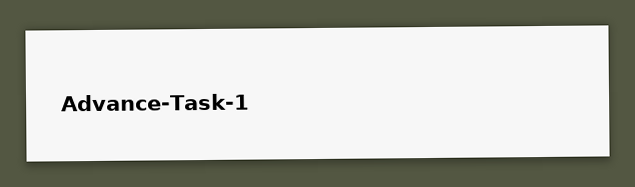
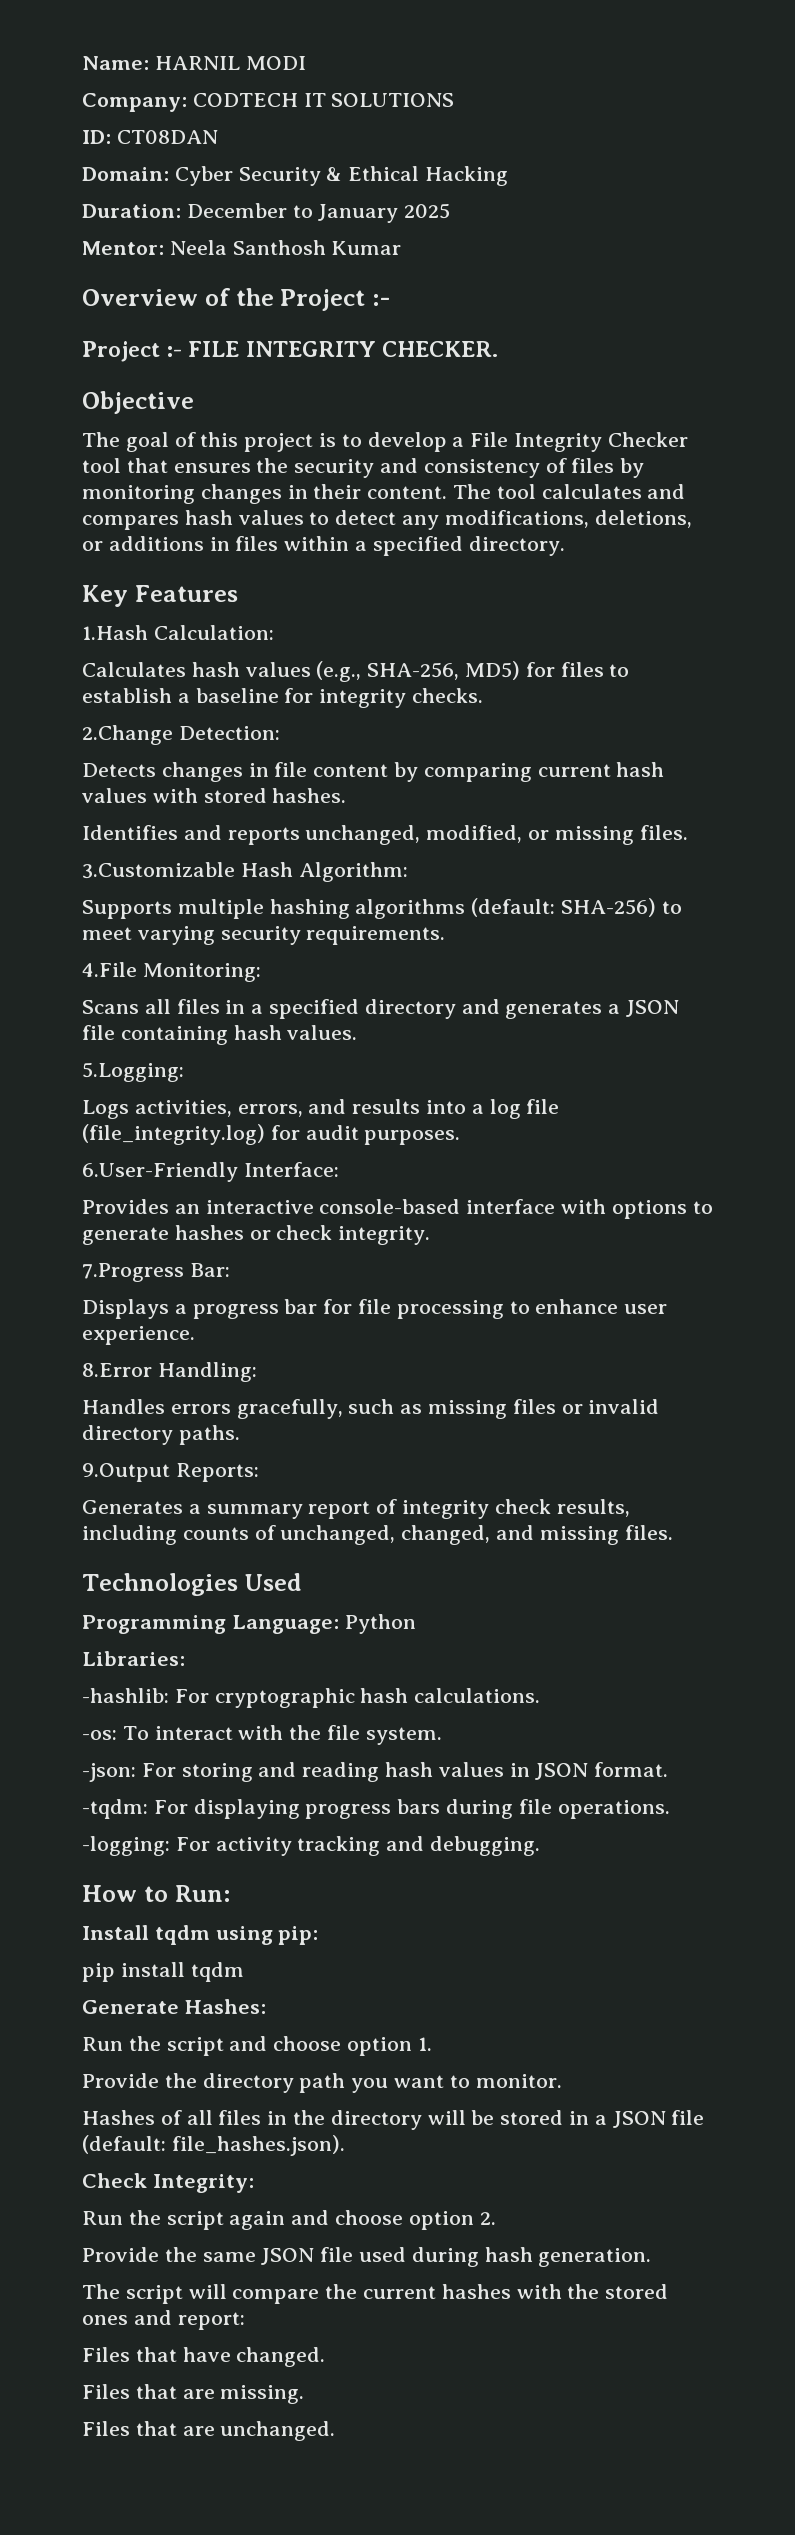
- Advance-Task-1
+ Name: HARNIL MODI
+ Company: CODTECH IT SOLUTIONS
+ ID: CT08DAN
+ Domain: Cyber Security & Ethical Hacking
+ Duration: December to January 2025
+ Mentor: Neela Santhosh Kumar
+ Overview of the Project :-
+ Project :- FILE INTEGRITY CHECKER.
+ Objective
+ The goal of this project is to develop a File Integrity Checker tool that ensures the security and consistency of files by monitoring changes in their content. The tool calculates and compares hash values to detect any modifications, deletions, or additions in files within a specified directory.
+ Key Features
+ 1.Hash Calculation:
+ Calculates hash values (e.g., SHA-256, MD5) for files to establish a baseline for integrity checks.
+ 2.Change Detection:
+ Detects changes in file content by comparing current hash values with stored hashes.
+ Identifies and reports unchanged, modified, or missing files.
+ 3.Customizable Hash Algorithm:
+ Supports multiple hashing algorithms (default: SHA-256) to meet varying security requirements.
+ 4.File Monitoring:
+ Scans all files in a specified directory and generates a JSON file containing hash values.
+ 5.Logging:
+ Logs activities, errors, and results into a log file (file_integrity.log) for audit purposes.
+ 6.User-Friendly Interface:
+ Provides an interactive console-based interface with options to generate hashes or check integrity.
+ 7.Progress Bar:
+ Displays a progress bar for file processing to enhance user experience.
+ 8.Error Handling:
+ Handles errors gracefully, such as missing files or invalid directory paths.
+ 9.Output Reports:
+ Generates a summary report of integrity check results, including counts of unchanged, changed, and missing files.
+ Technologies Used
+ Programming Language: Python
+ Libraries:
+ -hashlib: For cryptographic hash calculations.
+ -os: To interact with the file system.
+ -json: For storing and reading hash values in JSON format.
+ -tqdm: For displaying progress bars during file operations.
+ -logging: For activity tracking and debugging.
+ How to Run:
+ Install tqdm using pip:
+ pip install tqdm
+ Generate Hashes:
+ Run the script and choose option 1.
+ Provide the directory path you want to monitor.
+ Hashes of all files in the directory will be stored in a JSON file (default: file_hashes.json).
+ Check Integrity:
+ Run the script again and choose option 2.
+ Provide the same JSON file used during hash generation.
+ The script will compare the current hashes with the stored ones and report:
+ Files that have changed.
+ Files that are missing.
+ Files that are unchanged.

